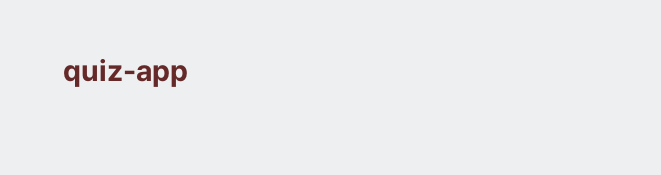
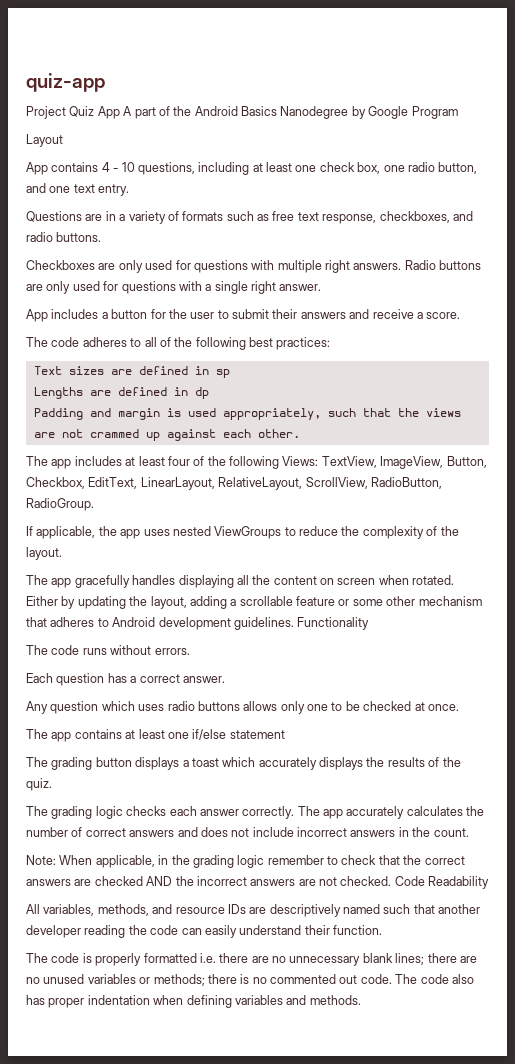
+ Project Quiz App A part of the Android Basics Nanodegree by Google Program
+ Layout
+ App contains 4 - 10 questions, including at least one check box, one radio button, and one text entry.
+ Questions are in a variety of formats such as free text response, checkboxes, and radio buttons.
+ Checkboxes are only used for questions with multiple right answers. Radio buttons are only used for questions with a single right answer.
+ App includes a button for the user to submit their answers and receive a score.
+ The code adheres to all of the following best practices:
+ Text sizes are defined in sp
+ Lengths are defined in dp
+ Padding and margin is used appropriately, such that the views are not crammed up against each other.
+ The app includes at least four of the following Views: TextView, ImageView, Button, Checkbox, EditText, LinearLayout, RelativeLayout, ScrollView, RadioButton, RadioGroup.
+ If applicable, the app uses nested ViewGroups to reduce the complexity of the layout.
+ The app gracefully handles displaying all the content on screen when rotated. Either by updating the layout, adding a scrollable feature or some other mechanism that adheres to Android development guidelines. Functionality
+ The code runs without errors.
+ Each question has a correct answer.
+ Any question which uses radio buttons allows only one to be checked at once.
+ The app contains at least one if/else statement
+ The grading button displays a toast which accurately displays the results of the quiz.
+ The grading logic checks each answer correctly. The app accurately calculates the number of correct answers and does not include incorrect answers in the count.
+ Note: When applicable, in the grading logic remember to check that the correct answers are checked AND the incorrect answers are not checked. Code Readability
+ All variables, methods, and resource IDs are descriptively named such that another developer reading the code can easily understand their function.
+ The code is properly formatted i.e. there are no unnecessary blank lines; there are no unused variables or methods; there is no commented out code. The code also has proper indentation when defining variables and methods.

